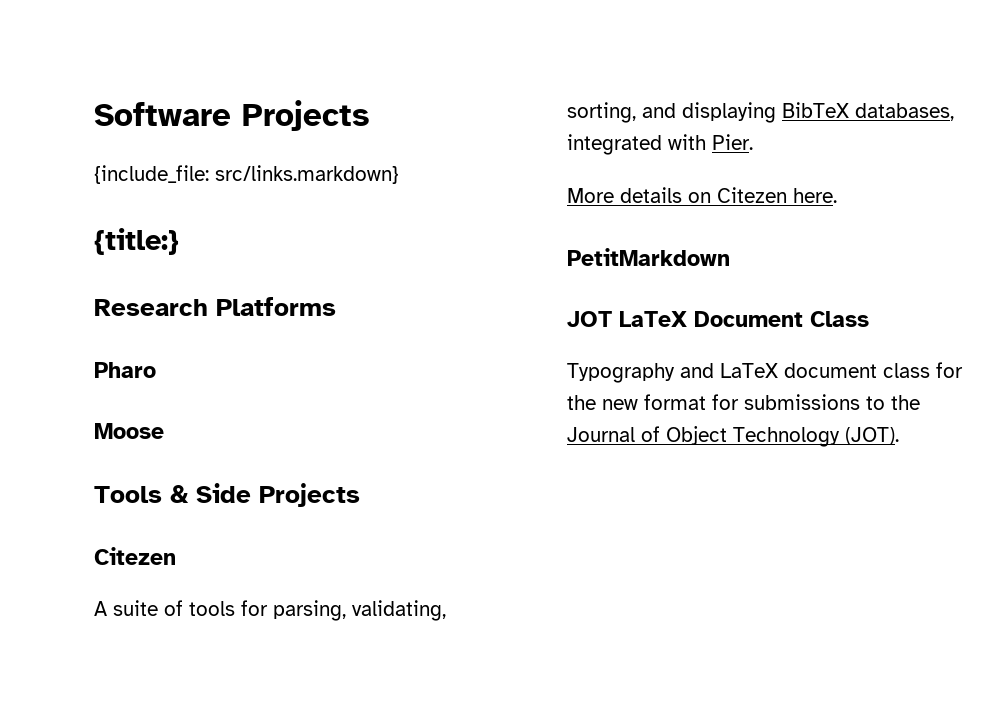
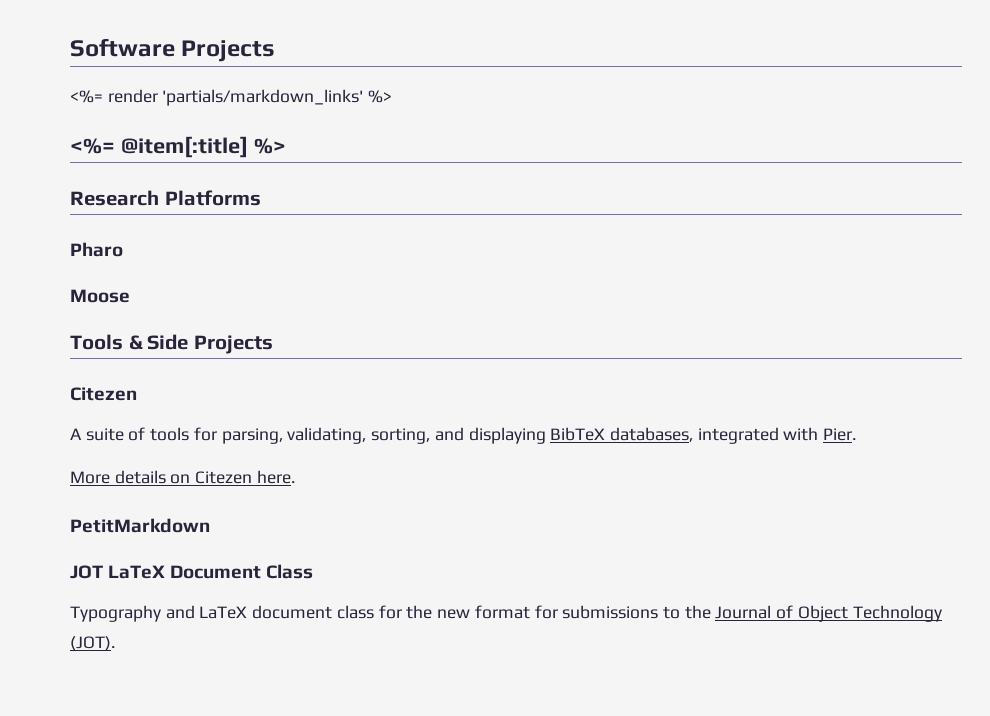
- {include_file: src/links.markdown}
- {title:}
+ <%= render 'partials/markdown_links' %>
+ <%= @item[:title] %>

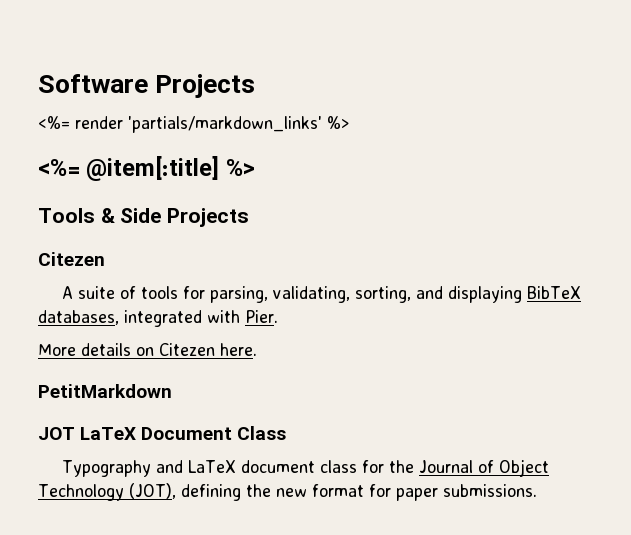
- Research Platforms
- Pharo
- Moose
- Typography and LaTeX document class for the new format for submissions to the Journal of Object Technology (JOT).
+ Typography and LaTeX document class for the Journal of Object Technology (JOT), defining the new format for paper submissions.

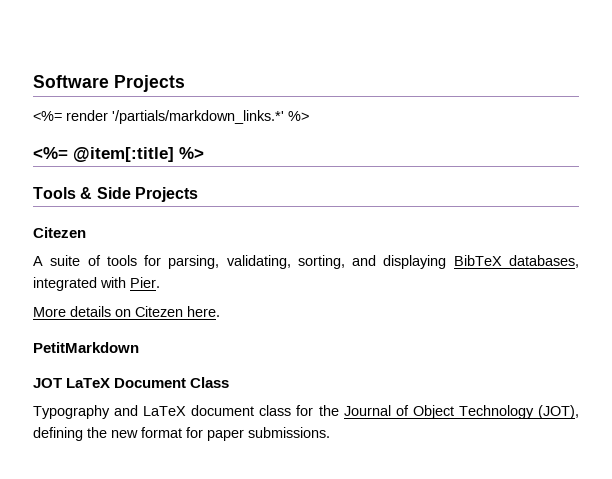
- <%= render 'partials/markdown_links' %>
+ <%= render '/partials/markdown_links.*' %>

